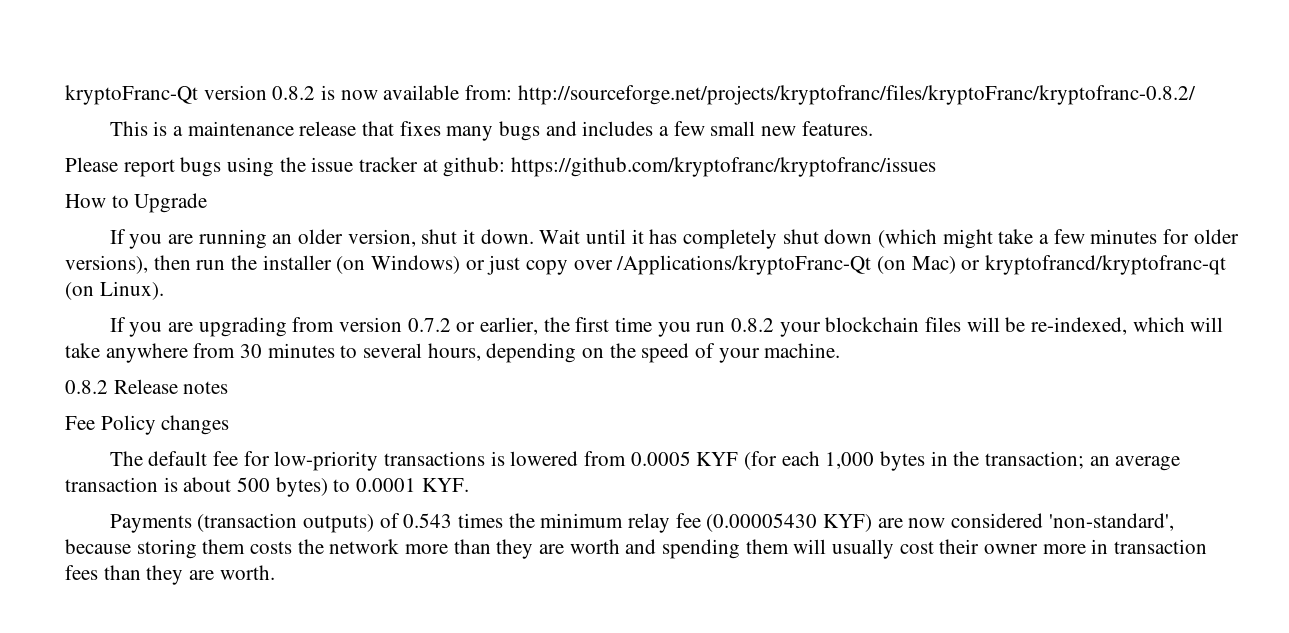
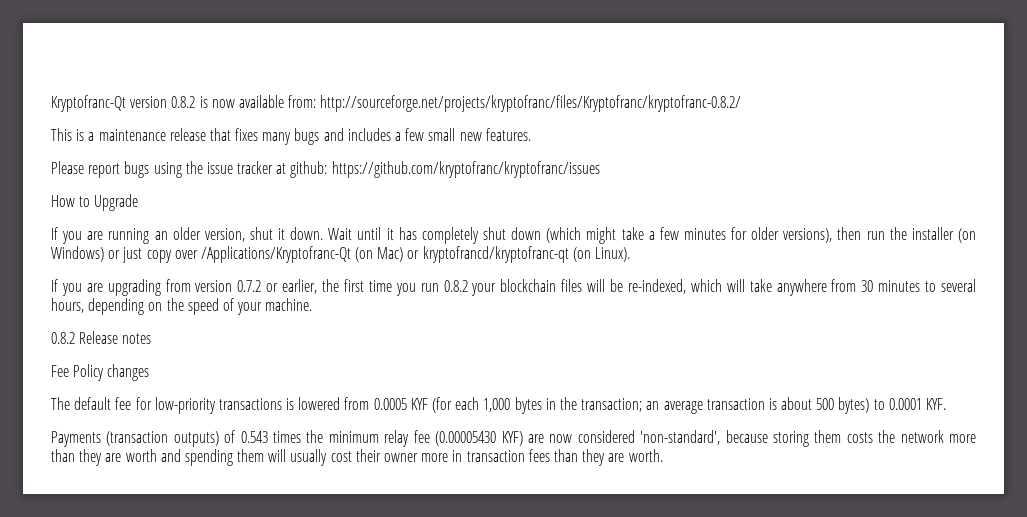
- kryptoFranc-Qt version 0.8.2 is now available from: http://sourceforge.net/projects/kryptofranc/files/kryptoFranc/kryptofranc-0.8.2/
+ Kryptofranc-Qt version 0.8.2 is now available from: http://sourceforge.net/projects/kryptofranc/files/Kryptofranc/kryptofranc-0.8.2/
- Wait until it has completely shut down (which might take a few minutes for older versions), then run the installer (on Windows) or just copy over /Applications/kryptoFranc-Qt (on Mac) or kryptofrancd/kryptofranc-qt (on Linux).
+ Wait until it has completely shut down (which might take a few minutes for older versions), then run the installer (on Windows) or just copy over /Applications/Kryptofranc-Qt (on Mac) or kryptofrancd/kryptofranc-qt (on Linux).

